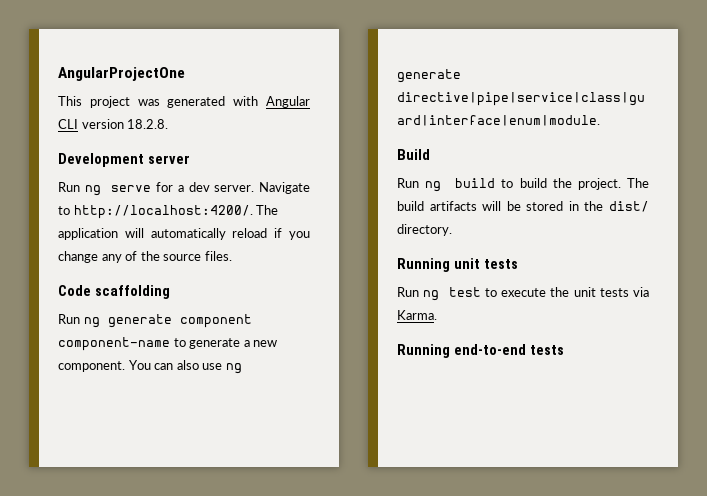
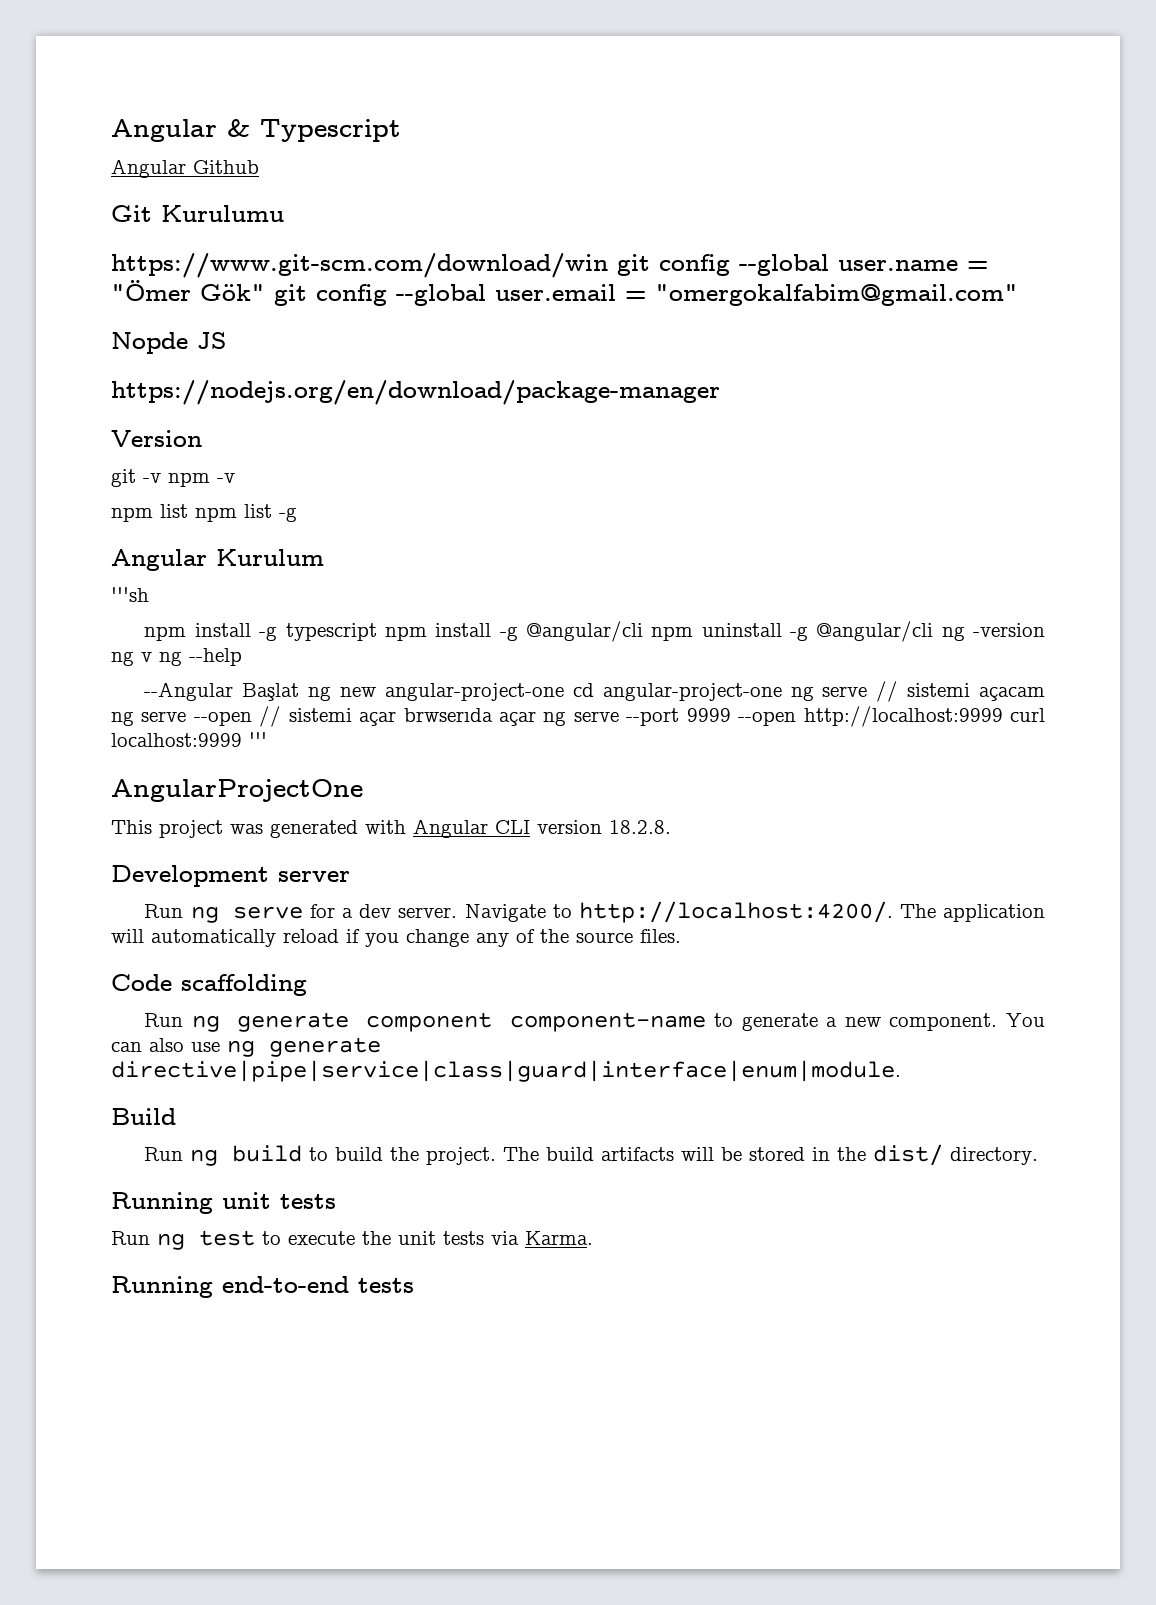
+ Angular & Typescript
+ Angular Github
+ Git Kurulumu
+ https://www.git-scm.com/download/win git config --global user.name = "Ömer Gök" git config --global user.email = "omergokalfabim@gmail.com"
+ Nopde JS
+ https://nodejs.org/en/download/package-manager
+ Version
+ git -v npm -v
+ npm list npm list -g
+ Angular Kurulum
+ '''sh
+ npm install -g typescript npm install -g @angular/cli npm uninstall -g @angular/cli ng -version ng v ng --help
+ --Angular Başlat ng new angular-project-one cd angular-project-one ng serve // sistemi açacam ng serve --open // sistemi açar brwserıda açar ng serve --port 9999 --open http://localhost:9999 curl localhost:9999 '''

